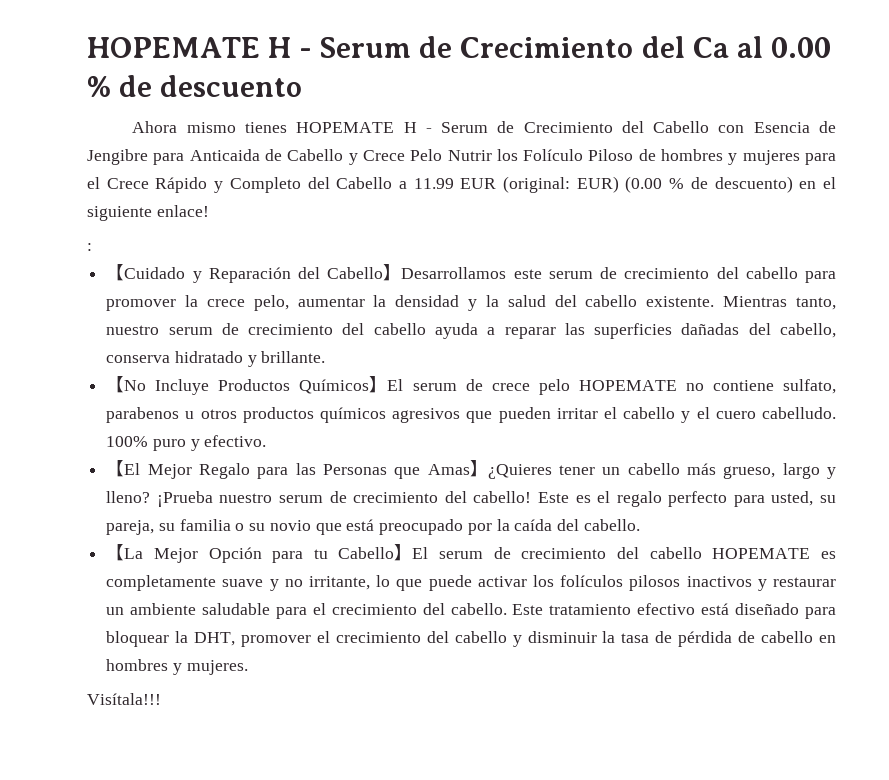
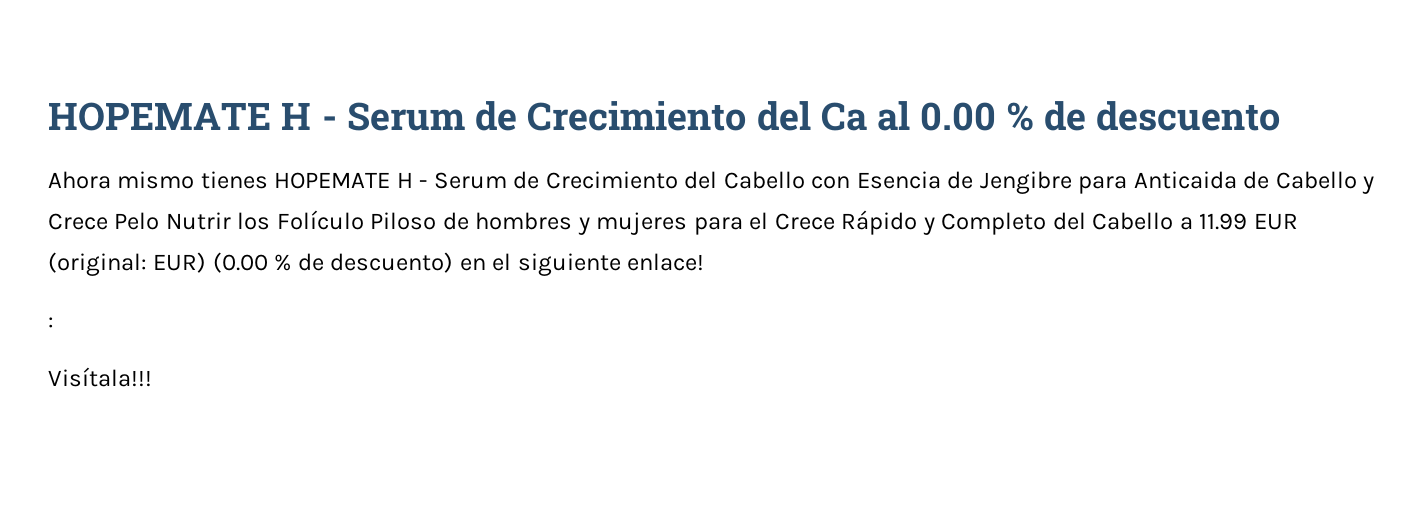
- 【Cuidado y Reparación del Cabello】Desarrollamos este serum de crecimiento del cabello para promover la crece pelo, aumentar la densidad y la salud del cabello existente. Mientras tanto, nuestro serum de crecimiento del cabello ayuda a reparar las superficies dañadas del cabello, conserva hidratado y brillante.
- 【No Incluye Productos Químicos】El serum de crece pelo HOPEMATE no contiene sulfato, parabenos u otros productos químicos agresivos que pueden irritar el cabello y el cuero cabelludo. 100% puro y efectivo.
- 【El Mejor Regalo para las Personas que Amas】¿Quieres tener un cabello más grueso, largo y lleno? ¡Prueba nuestro serum de crecimiento del cabello! Este es el regalo perfecto para usted, su pareja, su familia o su novio que está preocupado por la caída del cabello.
- 【La Mejor Opción para tu Cabello】El serum de crecimiento del cabello HOPEMATE es completamente suave y no irritante, lo que puede activar los folículos pilosos inactivos y restaurar un ambiente saludable para el crecimiento del cabello. Este tratamiento efectivo está diseñado para bloquear la DHT, promover el crecimiento del cabello y disminuir la tasa de pérdida de cabello en hombres y mujeres.

